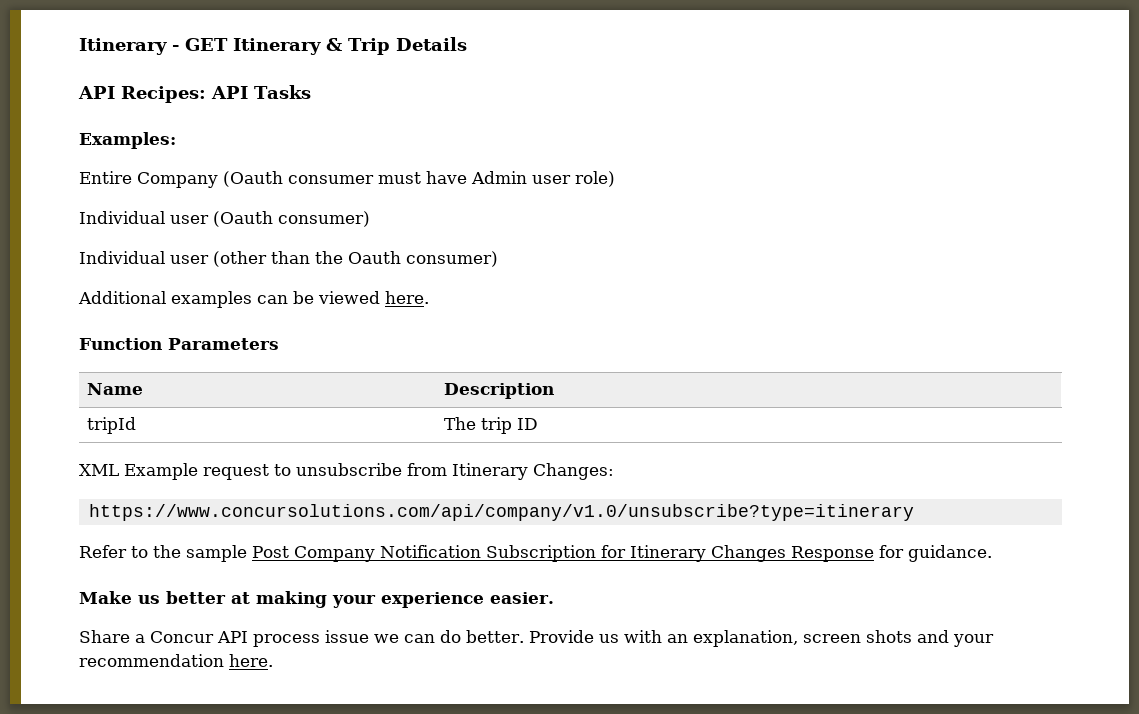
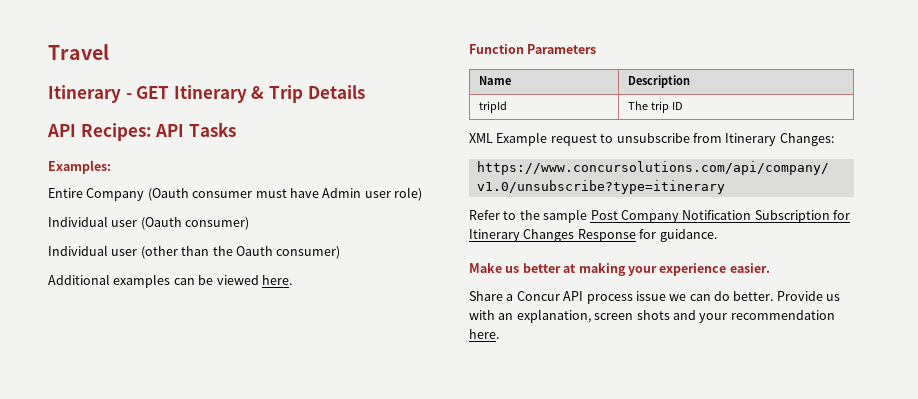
+ Travel

